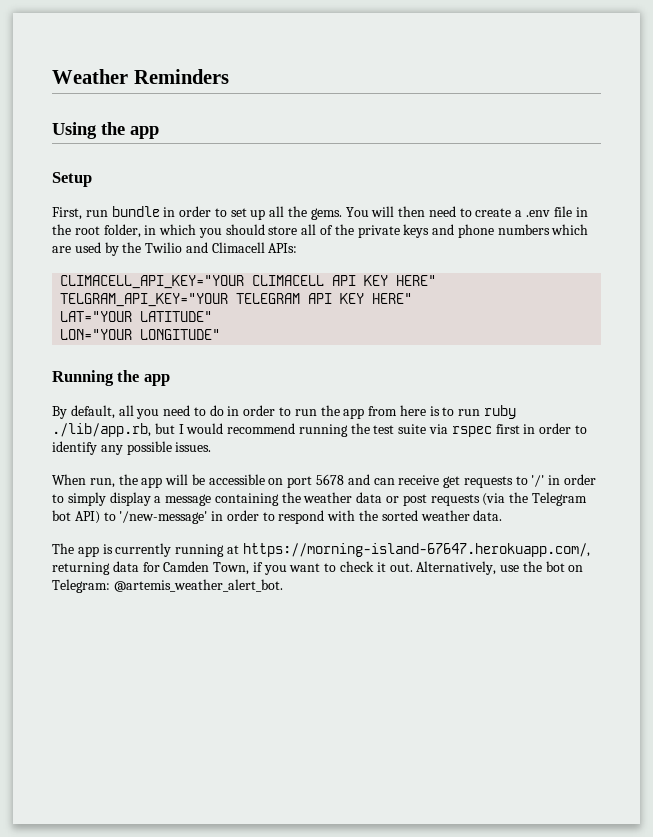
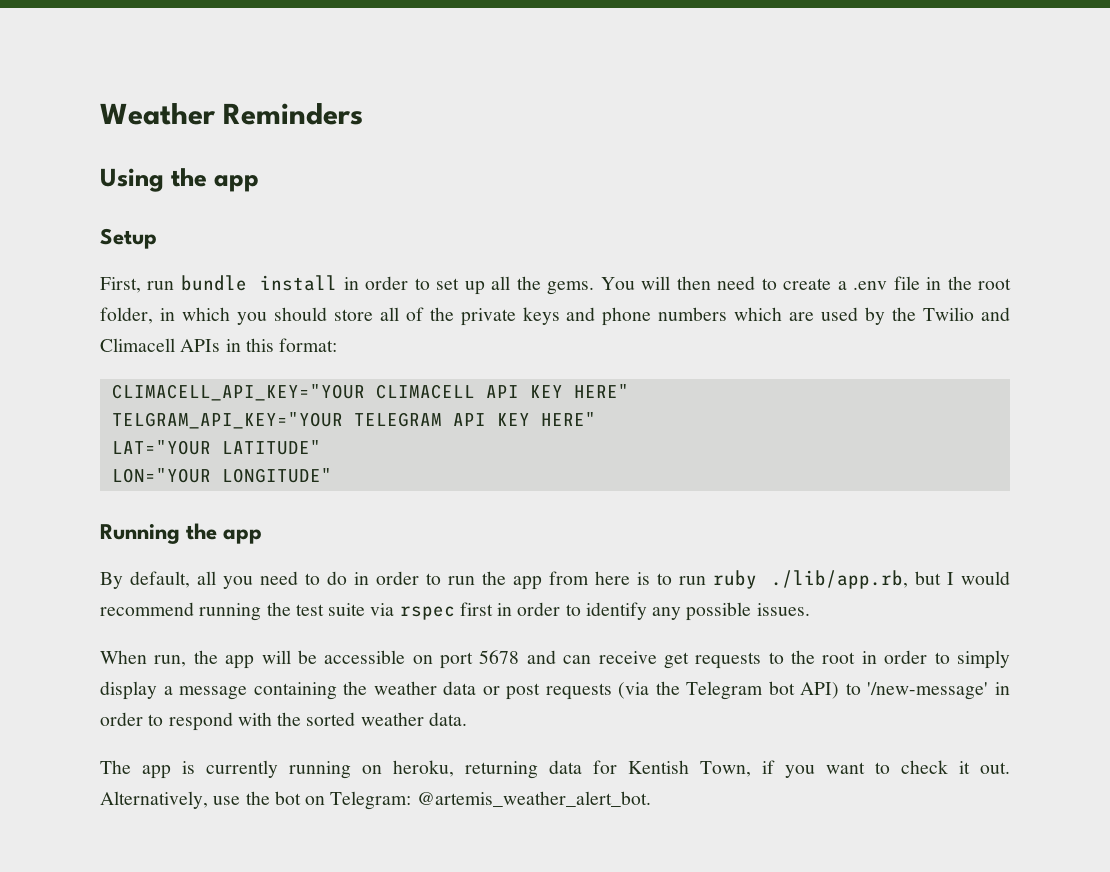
- First, run bundle in order to set up all the gems.
+ First, run bundle install in order to set up all the gems.
- You will then need to create a .env file in the root folder, in which you should store all of the private keys and phone numbers which are used by the Twilio and Climacell APIs:
+ You will then need to create a .env file in the root folder, in which you should store all of the private keys and phone numbers which are used by the Twilio and Climacell APIs in this format:
- When run, the app will be accessible on port 5678 and can receive get requests to '/' in order to simply display a message containing the weather data or post requests (via the Telegram bot API) to '/new-message' in order to respond with the sorted weather data.
+ When run, the app will be accessible on port 5678 and can receive get requests to the root in order to simply display a message containing the weather data or post requests (via the Telegram bot API) to '/new-message' in order to respond with the sorted weather data.
- The app is currently running at https://morning-island-67647.herokuapp.com/, returning data for Camden Town, if you want to check it out.
+ The app is currently running on heroku, returning data for Kentish Town, if you want to check it out.

